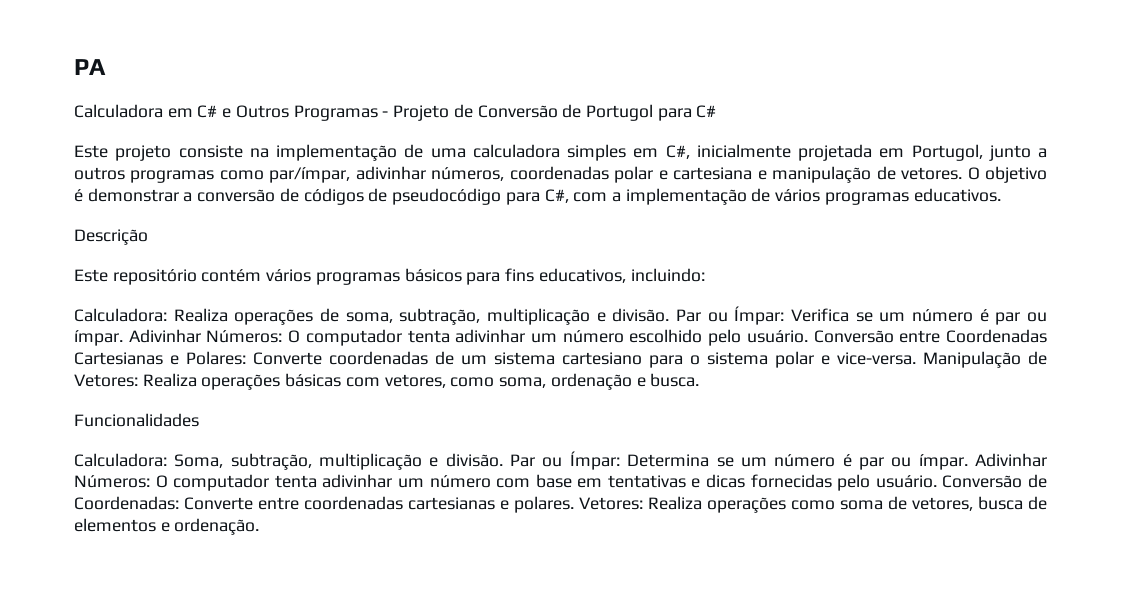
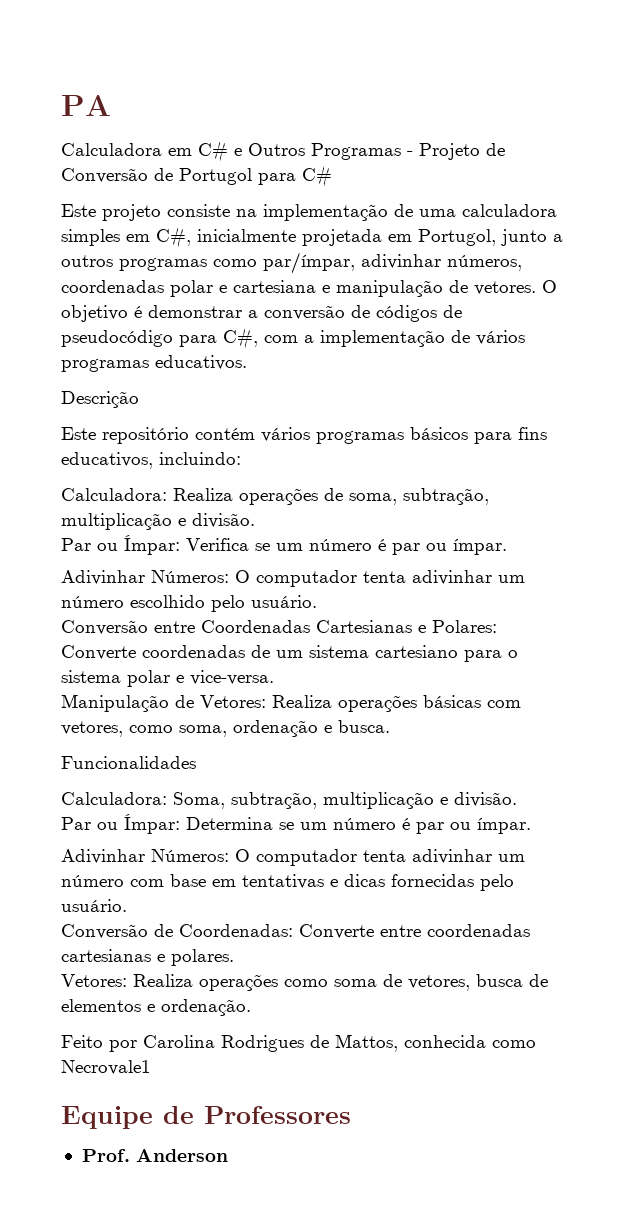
- Realiza operações de soma, subtração, multiplicação e divisão. Par ou Ímpar:
+ Realiza operações de soma, subtração, multiplicação e divisão.
+ Par ou Ímpar:
- Verifica se um número é par ou ímpar. Adivinhar Números:
+ Verifica se um número é par ou ímpar.
+ Adivinhar Números:
- O computador tenta adivinhar um número escolhido pelo usuário. Conversão entre Coordenadas Cartesianas e Polares:
+ O computador tenta adivinhar um número escolhido pelo usuário.
+ Conversão entre Coordenadas Cartesianas e Polares:
- Converte coordenadas de um sistema cartesiano para o sistema polar e vice-versa. Manipulação de Vetores:
+ Converte coordenadas de um sistema cartesiano para o sistema polar e vice-versa.
+ Manipulação de Vetores:
- Calculadora: Soma, subtração, multiplicação e divisão. Par ou Ímpar: Determina se um número é par ou ímpar. Adivinhar Números: O computador tenta adivinhar um número com base em tentativas e dicas fornecidas pelo usuário. Conversão de Coordenadas: Converte entre coordenadas cartesianas e polares. Vetores: Realiza operações como soma de vetores, busca de elementos e ordenação.
+ Calculadora: Soma, subtração, multiplicação e divisão.
+ Par ou Ímpar: Determina se um número é par ou ímpar.
+ Adivinhar Números: O computador tenta adivinhar um número com base em tentativas e dicas fornecidas pelo usuário.
+ Conversão de Coordenadas: Converte entre coordenadas cartesianas e polares.
+ Vetores: Realiza operações como soma de vetores, busca de elementos e ordenação.
+ Feito por Carolina Rodrigues de Mattos, conhecida como Necrovale1
+ Equipe de Professores
+ Prof. Anderson

